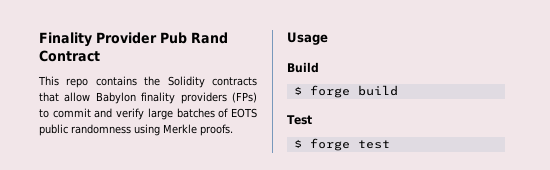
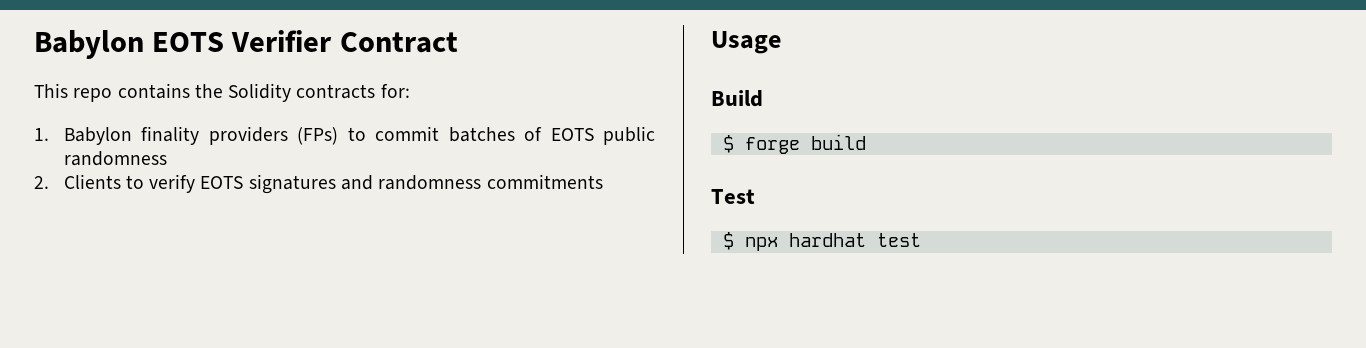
- Finality Provider Pub Rand Contract
+ Babylon EOTS Verifier Contract
- This repo contains the Solidity contracts that allow Babylon finality providers (FPs) to commit and verify large batches of EOTS public randomness using Merkle proofs.
+ This repo contains the Solidity contracts for:
+ 1. Babylon finality providers (FPs) to commit batches of EOTS public randomness
+ 2. Clients to verify EOTS signatures and randomness commitments
- $ forge test
+ $ npx hardhat test

